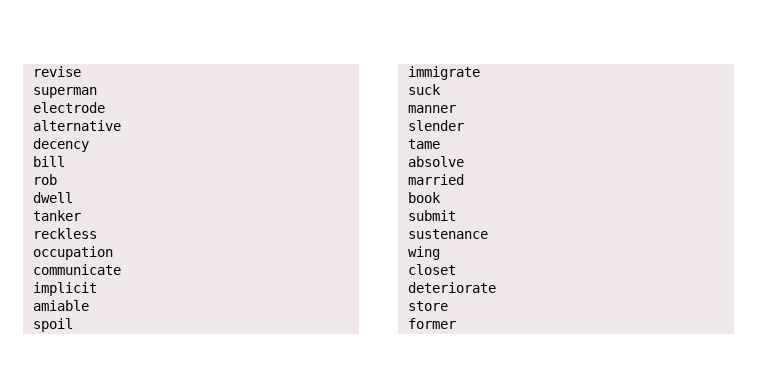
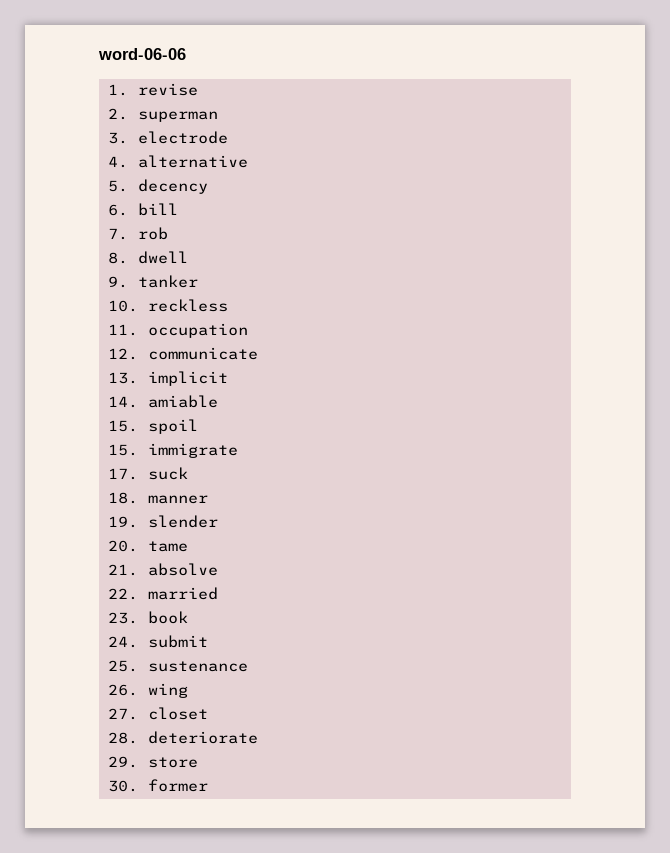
- revise
+ word-06-06
+ 1. revise
- superman
+ 2. superman
- electrode
+ 3. electrode
- alternative
+ 4. alternative
- decency
+ 5. decency
- bill
+ 6. bill
- rob
+ 7. rob
- dwell
+ 8. dwell
- tanker
+ 9. tanker
- reckless
+ 10. reckless
- occupation
+ 11. occupation
- communicate
+ 12. communicate
- implicit
+ 13. implicit
- amiable
+ 14. amiable
- spoil
+ 15. spoil
- immigrate
+ 15. immigrate
- suck
+ 17. suck
- manner
+ 18. manner
- slender
+ 19. slender
- tame
+ 20. tame
- absolve
+ 21. absolve
- married
+ 22. married
- book
+ 23. book
- submit
+ 24. submit
- sustenance
+ 25. sustenance
- wing
+ 26. wing
- closet
+ 27. closet
- deteriorate
+ 28. deteriorate
- store
+ 29. store
- former
+ 30. former

